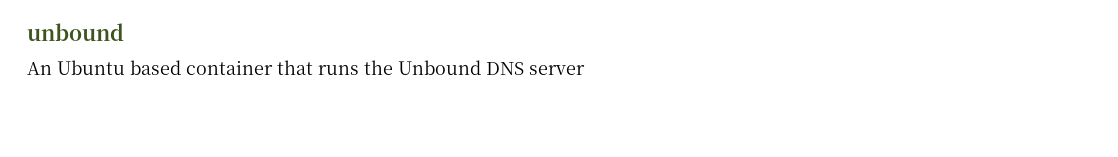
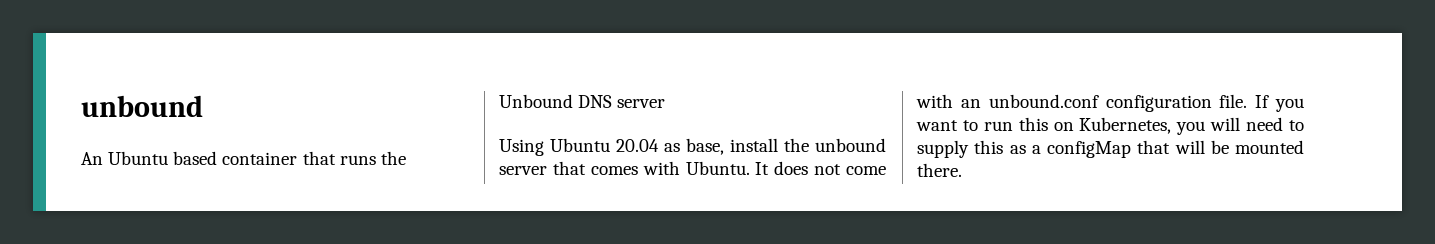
+ Using Ubuntu 20.04 as base, install the unbound server that comes with Ubuntu. It does not come with an unbound.conf configuration file. If you want to run this on Kubernetes, you will need to supply this as a configMap that will be mounted there.

